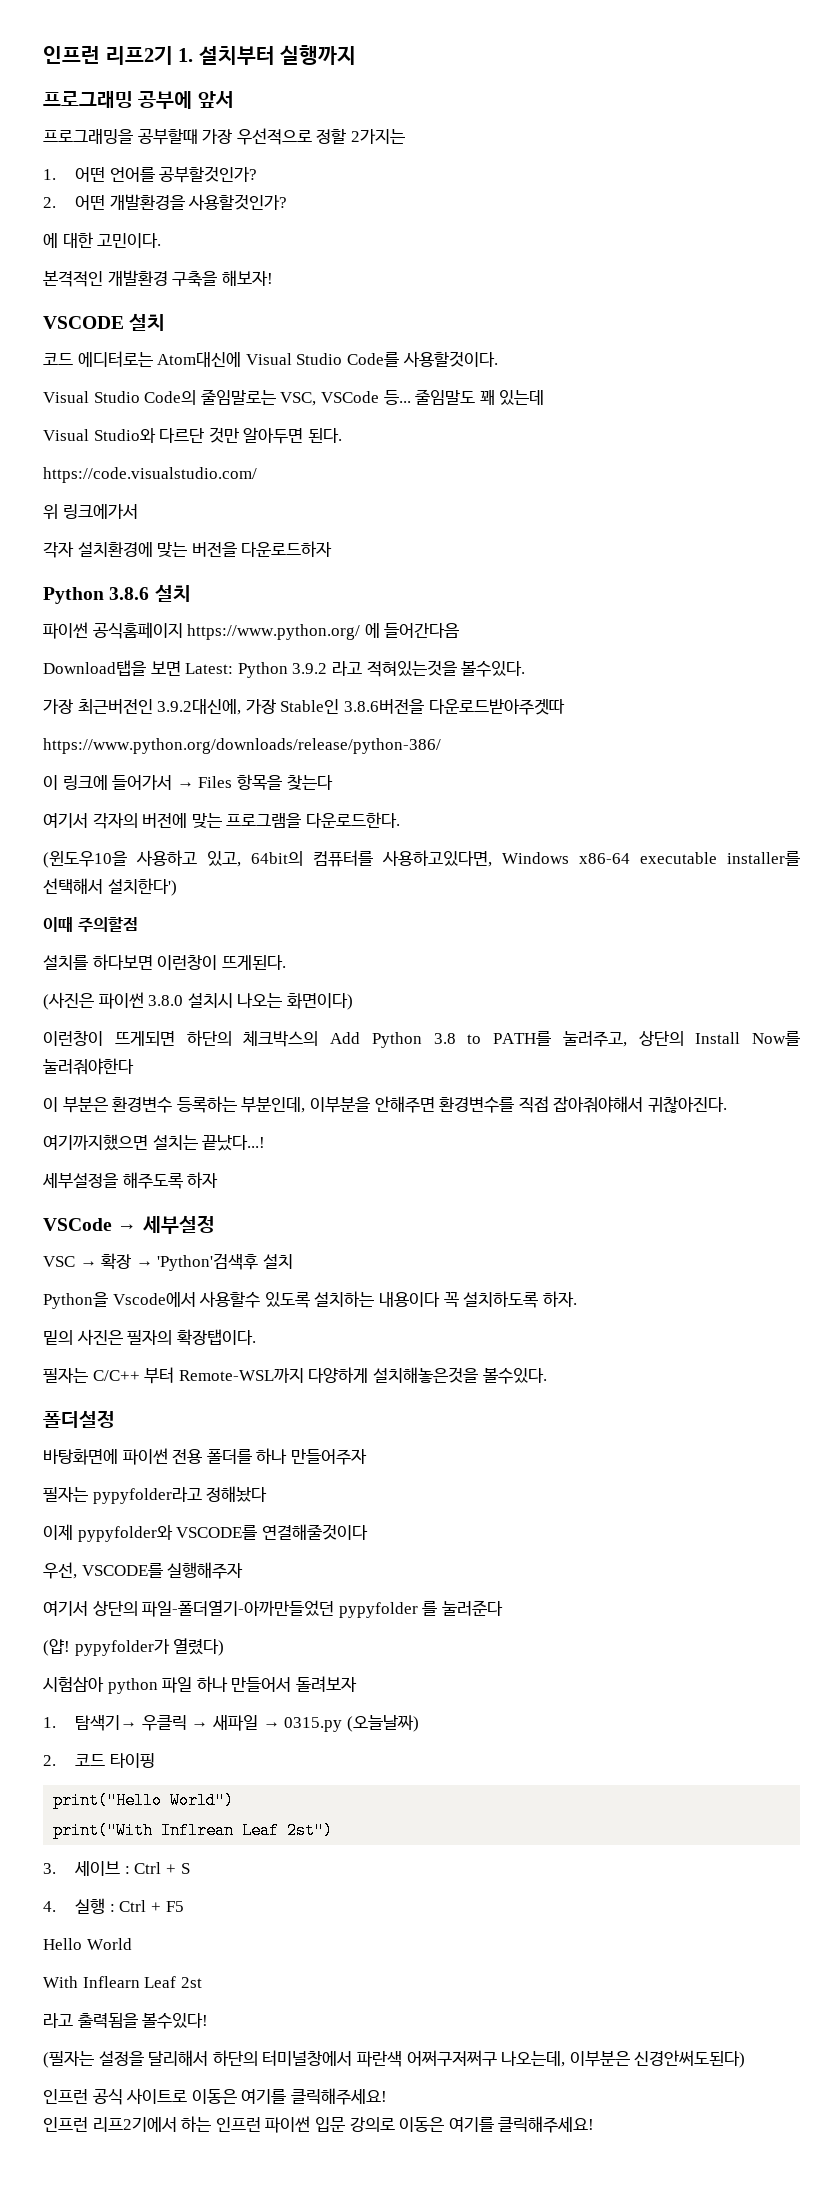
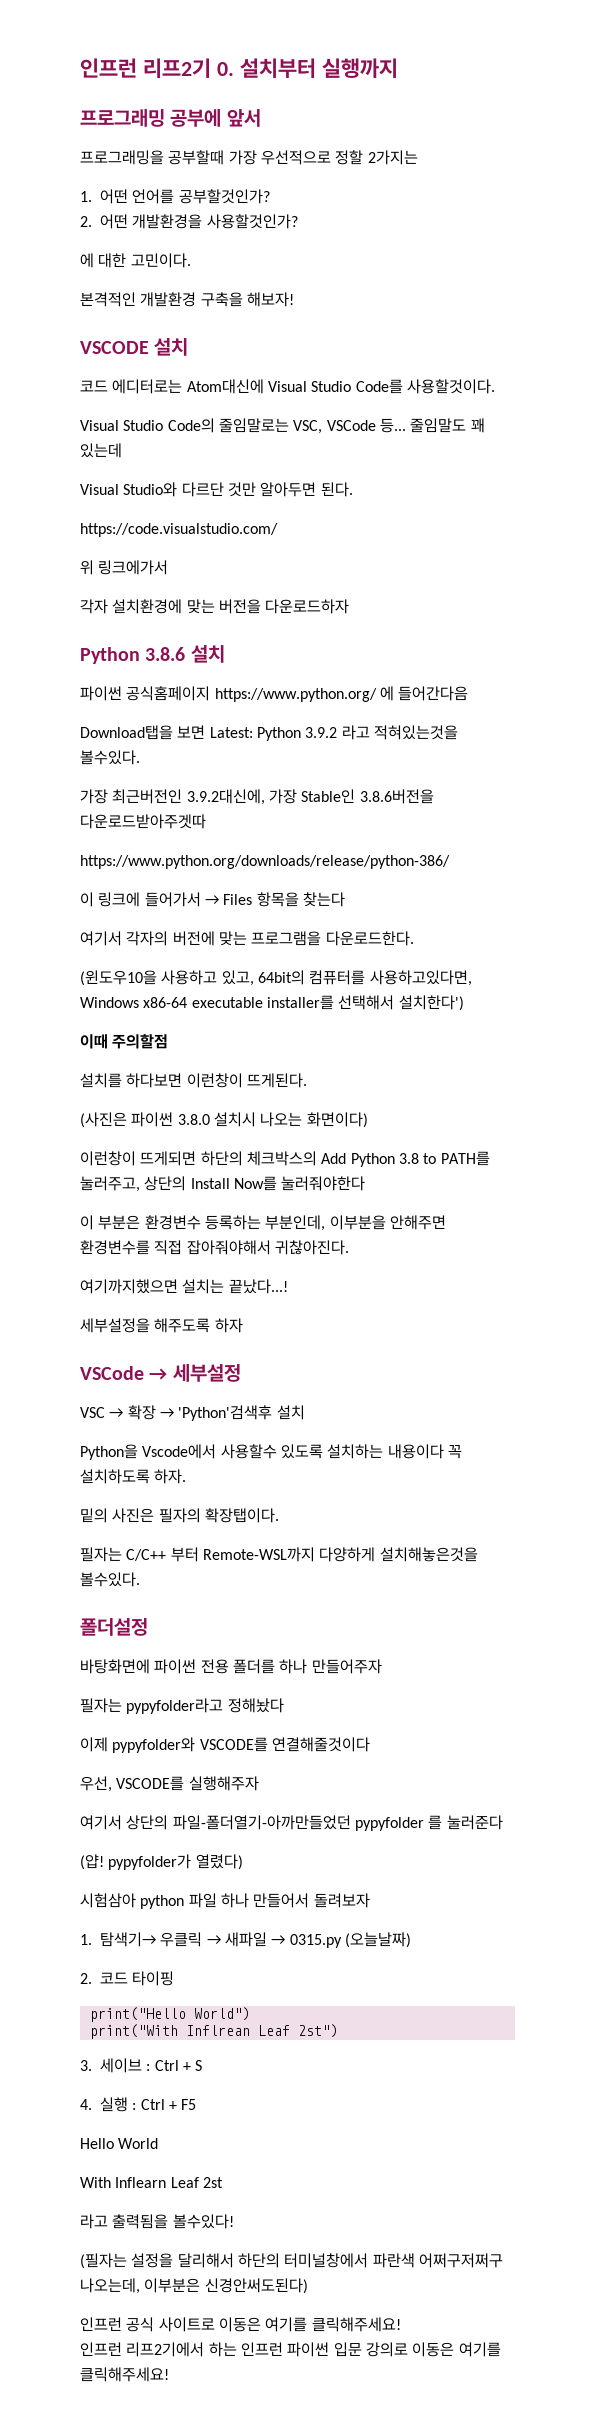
- 인프런 리프2기 1. 설치부터 실행까지
+ 인프런 리프2기 0. 설치부터 실행까지

